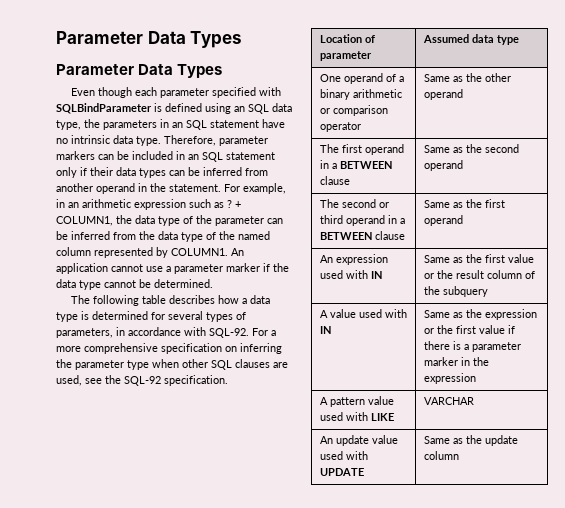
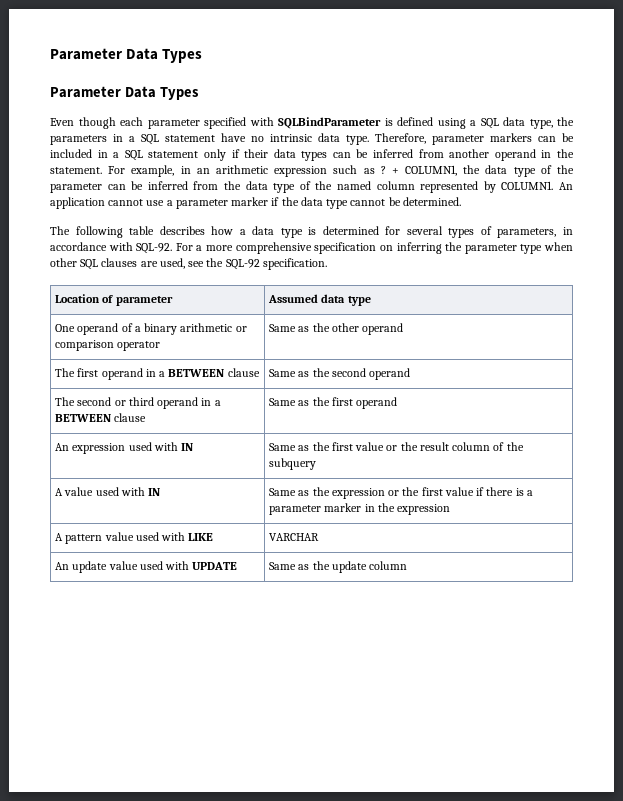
- Even though each parameter specified with SQLBindParameter is defined using an SQL data type, the parameters in an SQL statement have no intrinsic data type.
+ Even though each parameter specified with SQLBindParameter is defined using a SQL data type, the parameters in a SQL statement have no intrinsic data type.
- Therefore, parameter markers can be included in an SQL statement only if their data types can be inferred from another operand in the statement.
+ Therefore, parameter markers can be included in a SQL statement only if their data types can be inferred from another operand in the statement.

